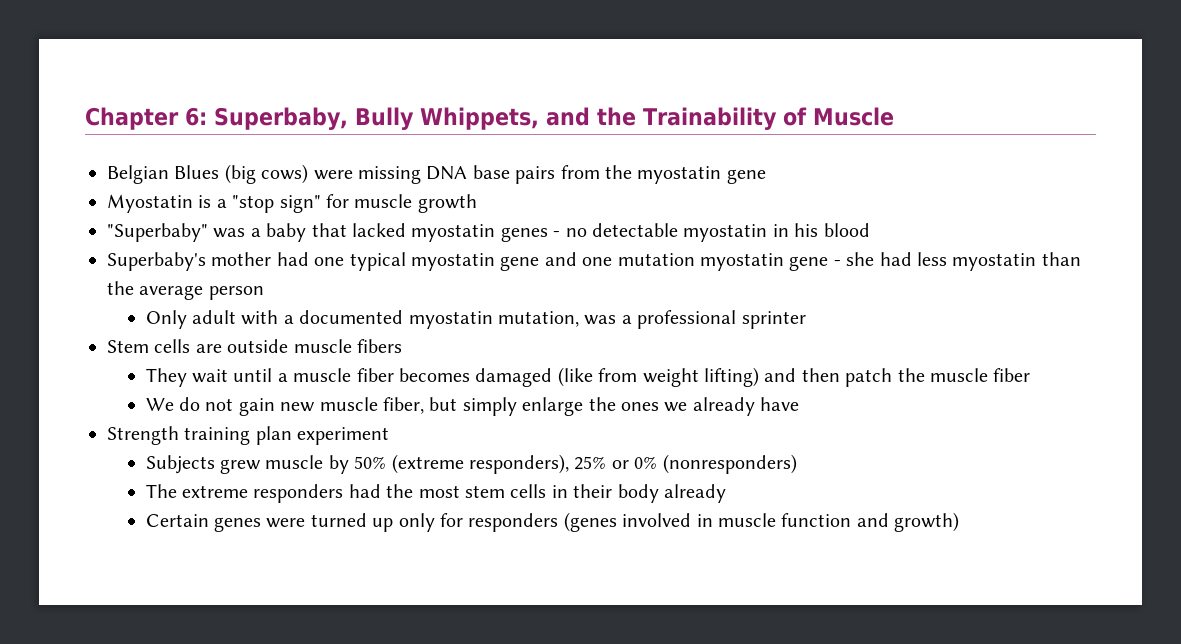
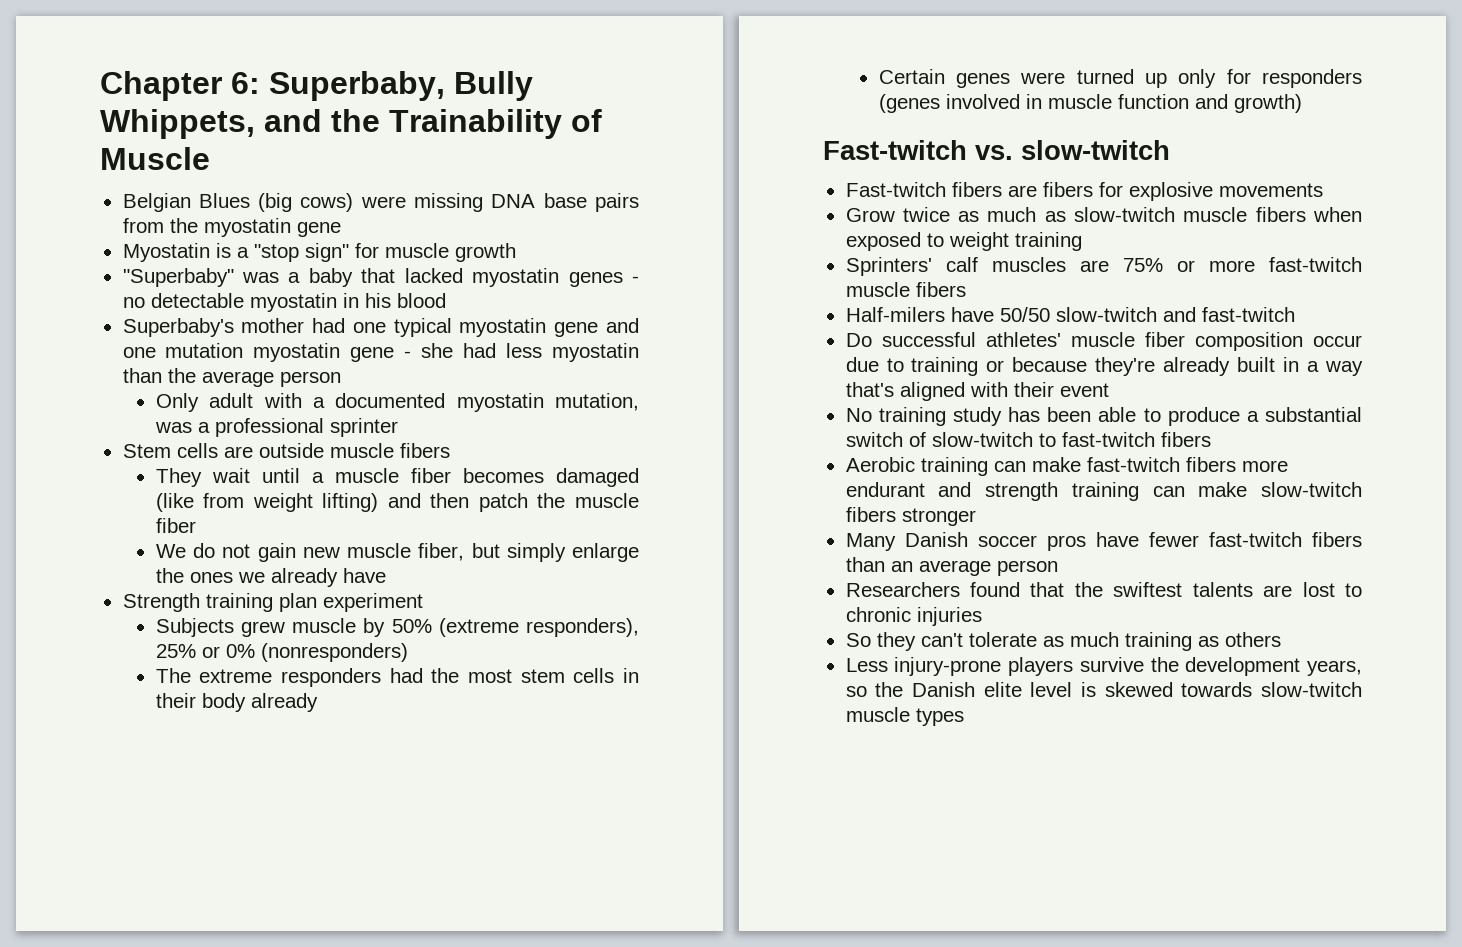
+ Fast-twitch vs. slow-twitch
+ Fast-twitch fibers are fibers for explosive movements
+ Grow twice as much as slow-twitch muscle fibers when exposed to weight training
+ Sprinters' calf muscles are 75% or more fast-twitch muscle fibers
+ Half-milers have 50/50 slow-twitch and fast-twitch
+ Do successful athletes' muscle fiber composition occur due to training or because they're already built in a way that's aligned with their event
+ No training study has been able to produce a substantial switch of slow-twitch to fast-twitch fibers
+ Aerobic training can make fast-twitch fibers more endurant and strength training can make slow-twitch fibers stronger
+ Many Danish soccer pros have fewer fast-twitch fibers than an average person
+ Researchers found that the swiftest talents are lost to chronic injuries
+ So they can't tolerate as much training as others
+ Less injury-prone players survive the development years, so the Danish elite level is skewed towards slow-twitch muscle types

